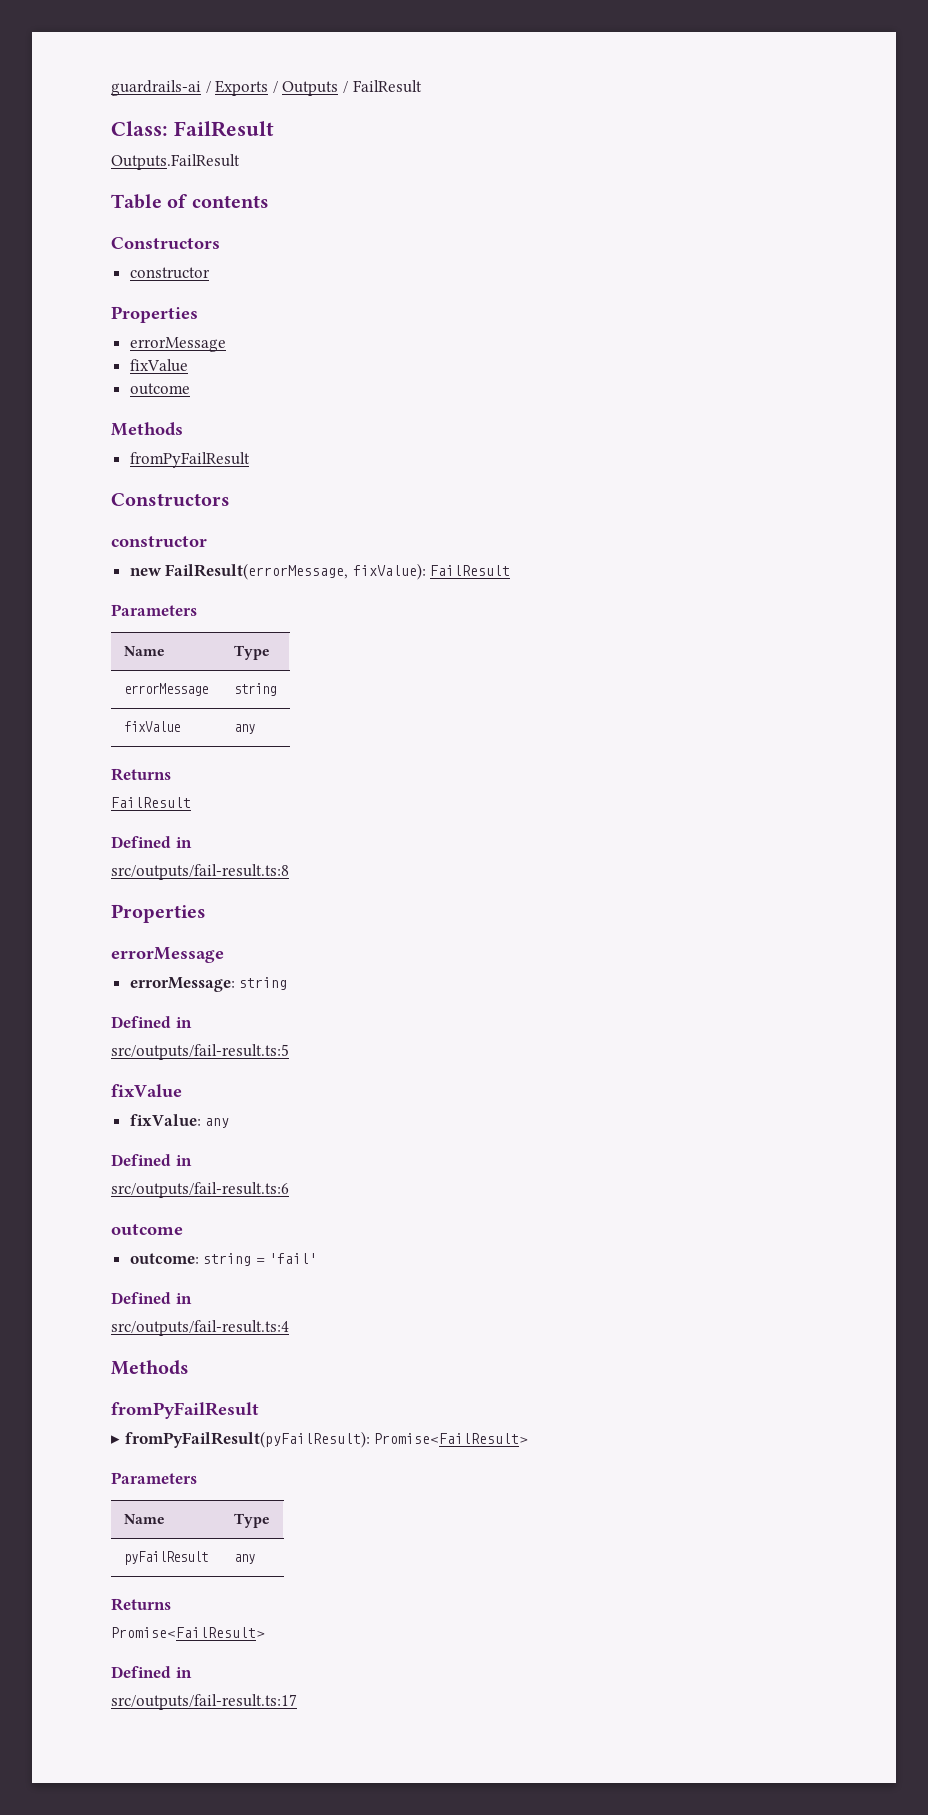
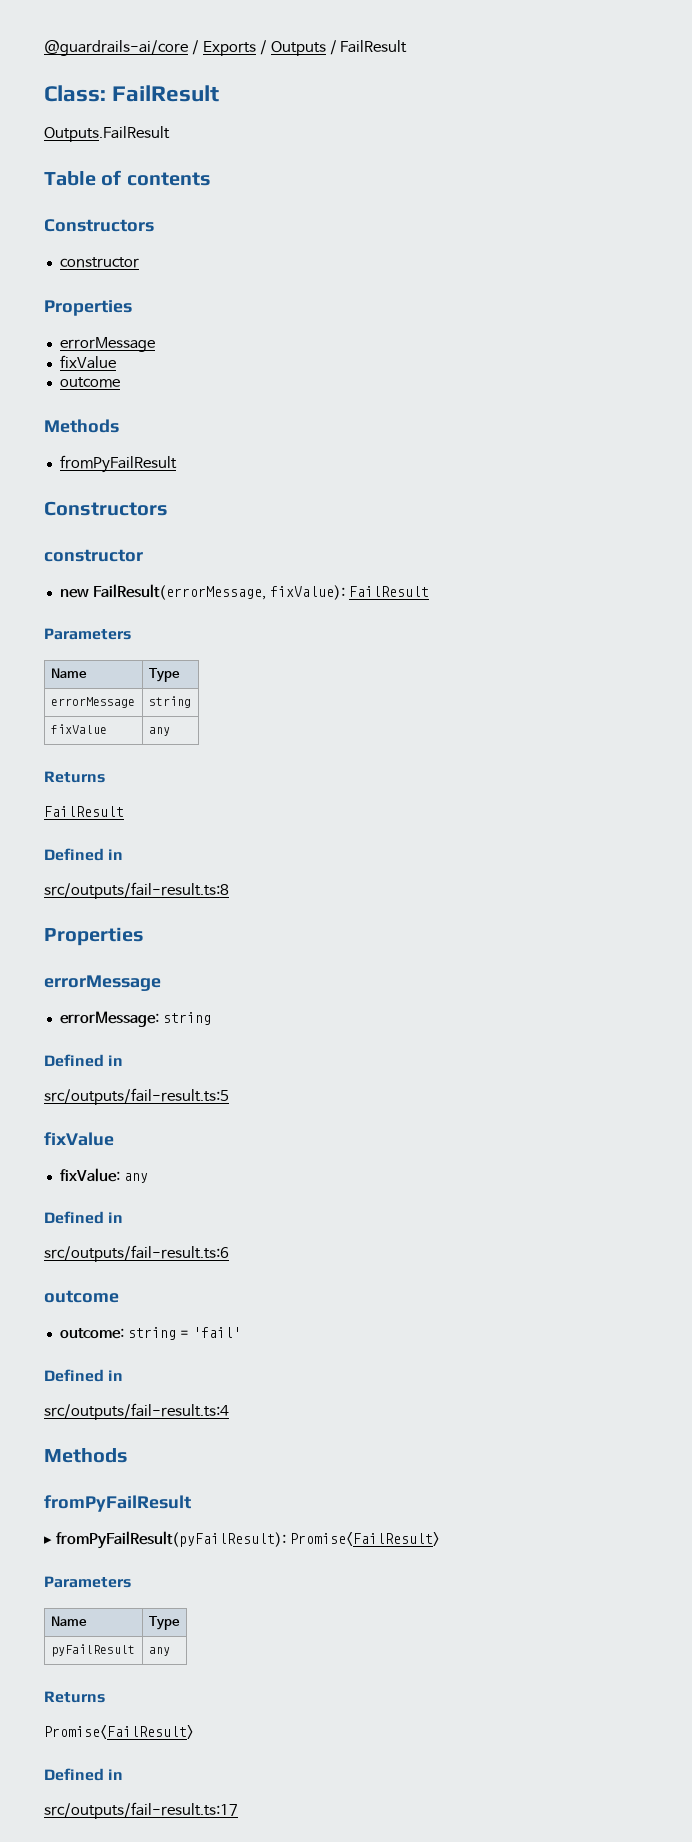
- guardrails-ai / Exports / Outputs / FailResult
+ @guardrails-ai/core / Exports / Outputs / FailResult

